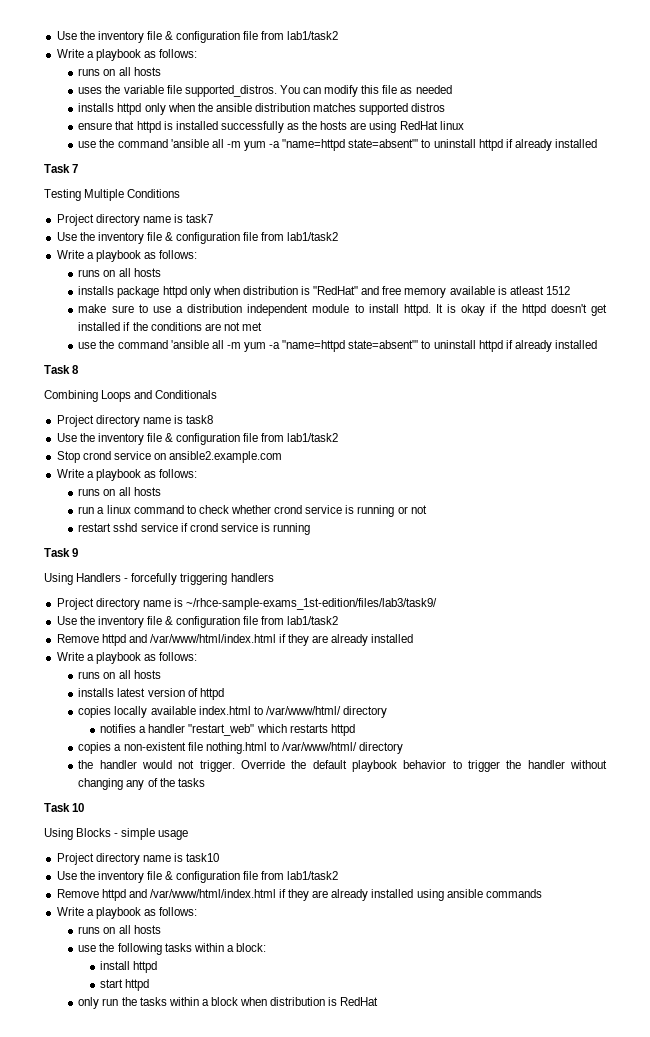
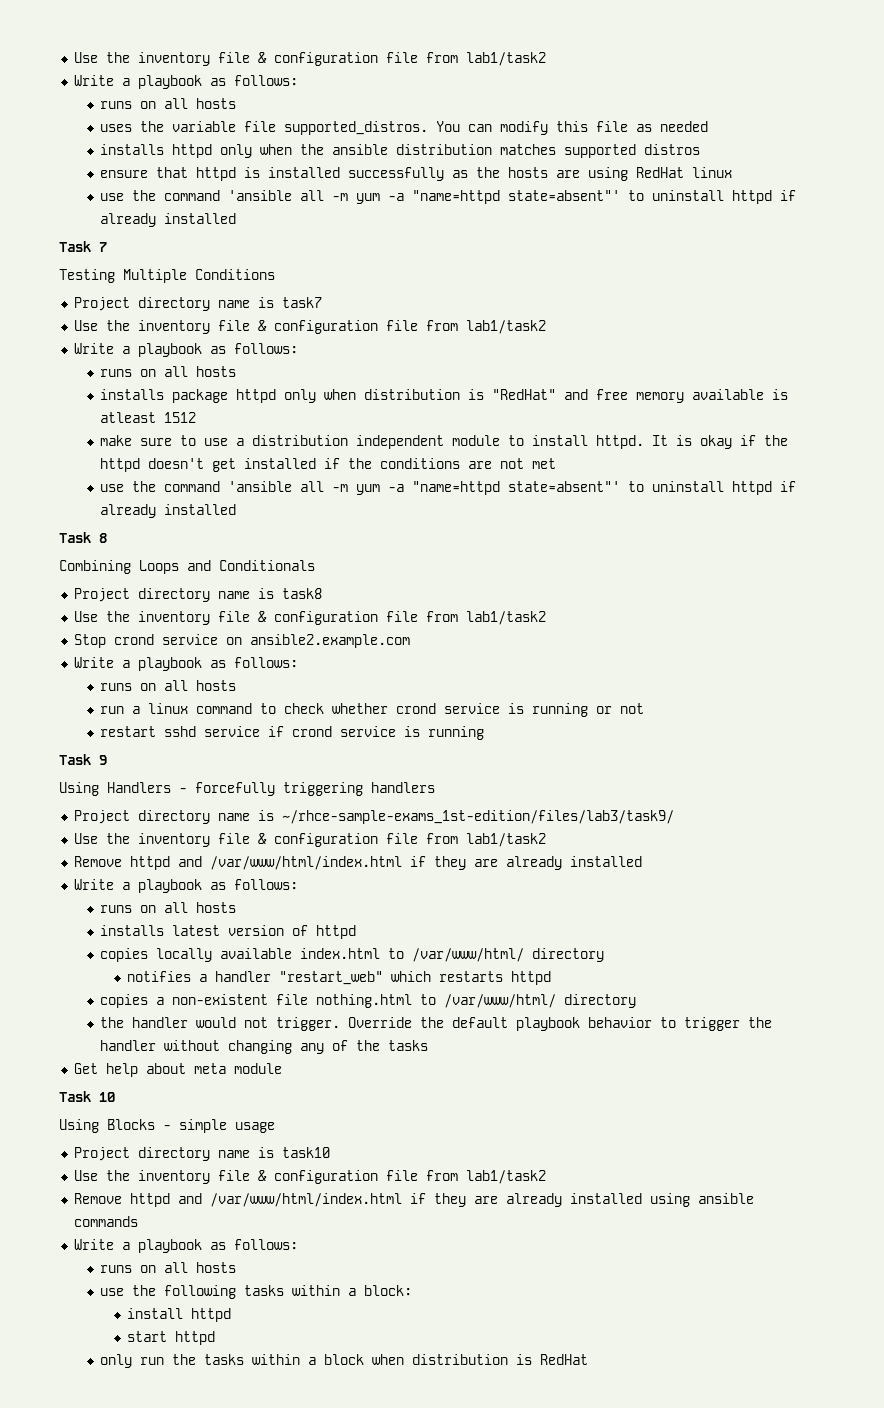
+ Get help about meta module

